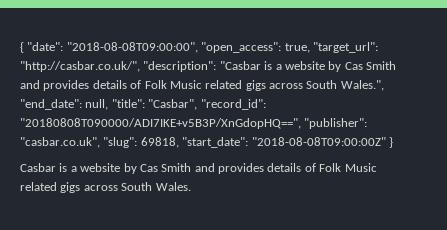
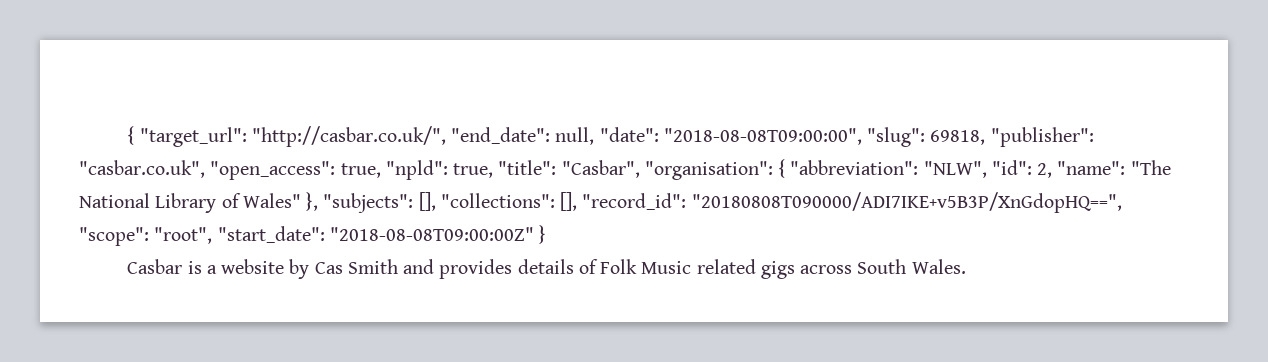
- { "date": "2018-08-08T09:00:00", "open_access": true, "target_url": "http://casbar.co.uk/", "description": "Casbar is a website by Cas Smith and provides details of Folk Music related gigs across South Wales.", "end_date": null, "title": "Casbar", "record_id": "20180808T090000/ADI7IKE+v5B3P/XnGdopHQ==", "publisher": "casbar.co.uk", "slug": 69818, "start_date": "2018-08-08T09:00:00Z" }
+ { "target_url": "http://casbar.co.uk/", "end_date": null, "date": "2018-08-08T09:00:00", "slug": 69818, "publisher": "casbar.co.uk", "open_access": true, "npld": true, "title": "Casbar", "organisation": { "abbreviation": "NLW", "id": 2, "name": "The National Library of Wales" }, "subjects": [], "collections": [], "record_id": "20180808T090000/ADI7IKE+v5B3P/XnGdopHQ==", "scope": "root", "start_date": "2018-08-08T09:00:00Z" }

